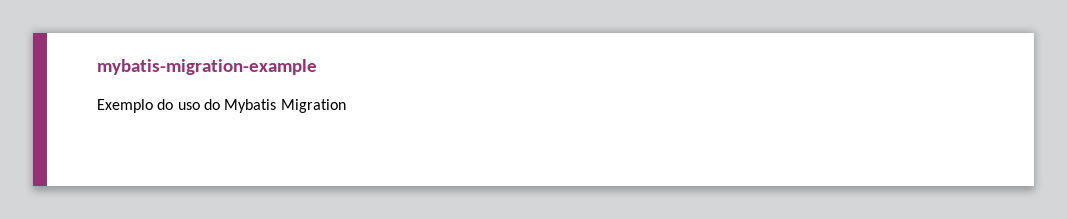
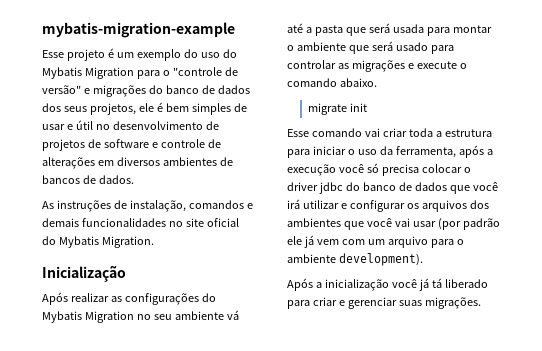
- Exemplo do uso do Mybatis Migration
+ Esse projeto é um exemplo do uso do Mybatis Migration para o "controle de versão" e migrações do banco de dados dos seus projetos, ele é bem simples de usar e útil no desenvolvimento de projetos de software e controle de alterações em diversos ambientes de bancos de dados.
+ As instruções de instalação, comandos e demais funcionalidades no site oficial do Mybatis Migration.
+ Inicialização
+ Após realizar as configurações do Mybatis Migration no seu ambiente vá até a pasta que será usada para montar o ambiente que será usado para controlar as migrações e execute o comando abaixo.
+ migrate init
+ Esse comando vai criar toda a estrutura para iniciar o uso da ferramenta, após a execução você só precisa colocar o driver jdbc do banco de dados que você irá utilizar e configurar os arquivos dos ambientes que você vai usar (por padrão ele já vem com um arquivo para o ambiente development).
+ Após a inicialização você já tá liberado para criar e gerenciar suas migrações.

